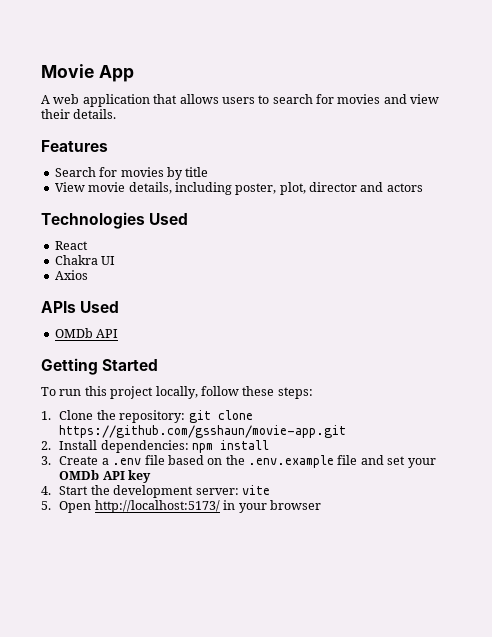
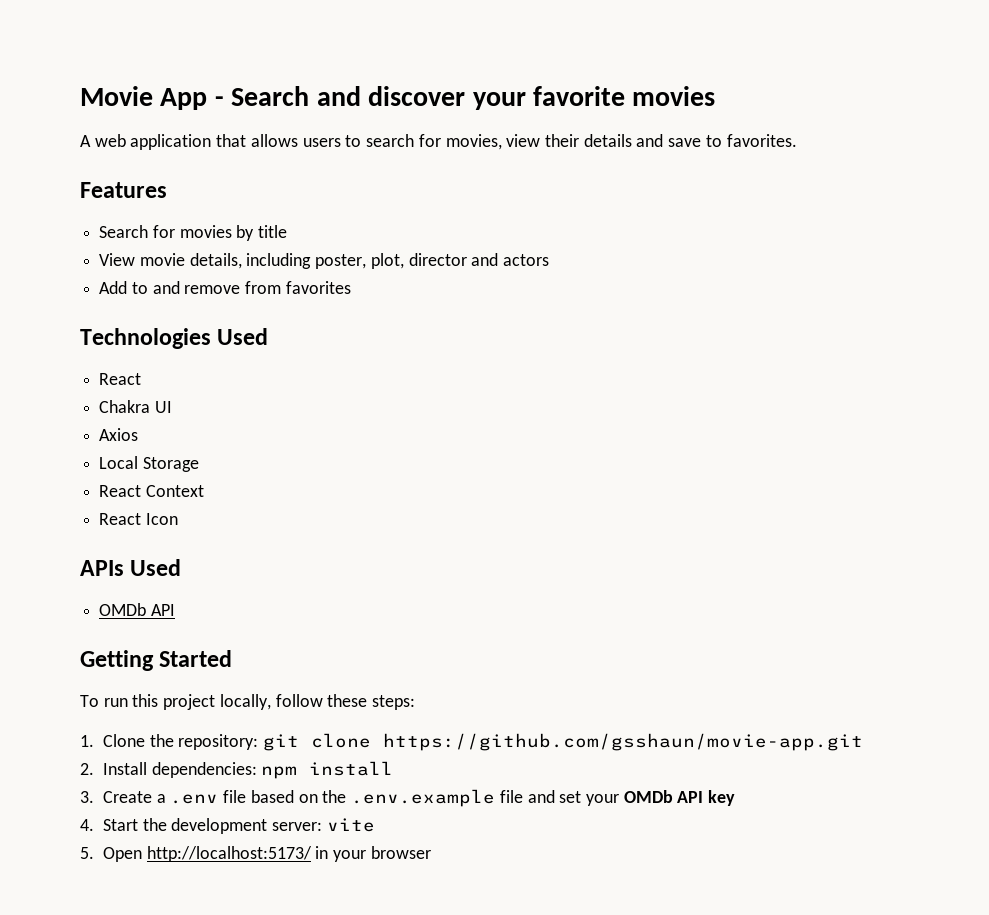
- Movie App
+ Movie App - Search and discover your favorite movies
- A web application that allows users to search for movies and view their details.
+ A web application that allows users to search for movies, view their details and save to favorites.
+ Add to and remove from favorites
+ Local Storage
+ React Context
+ React Icon

